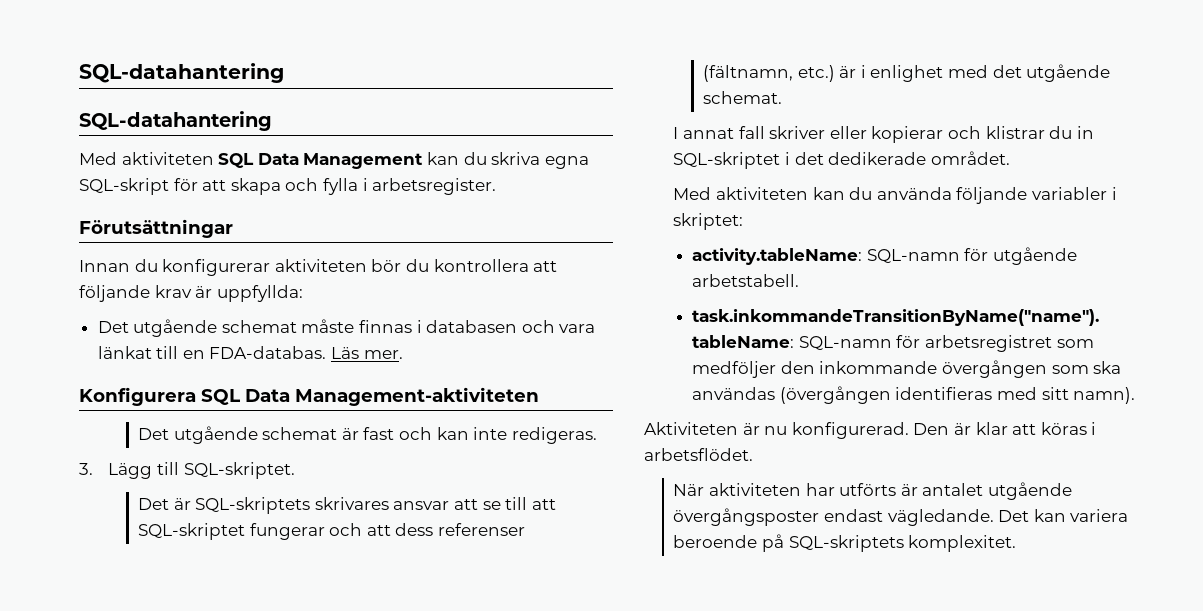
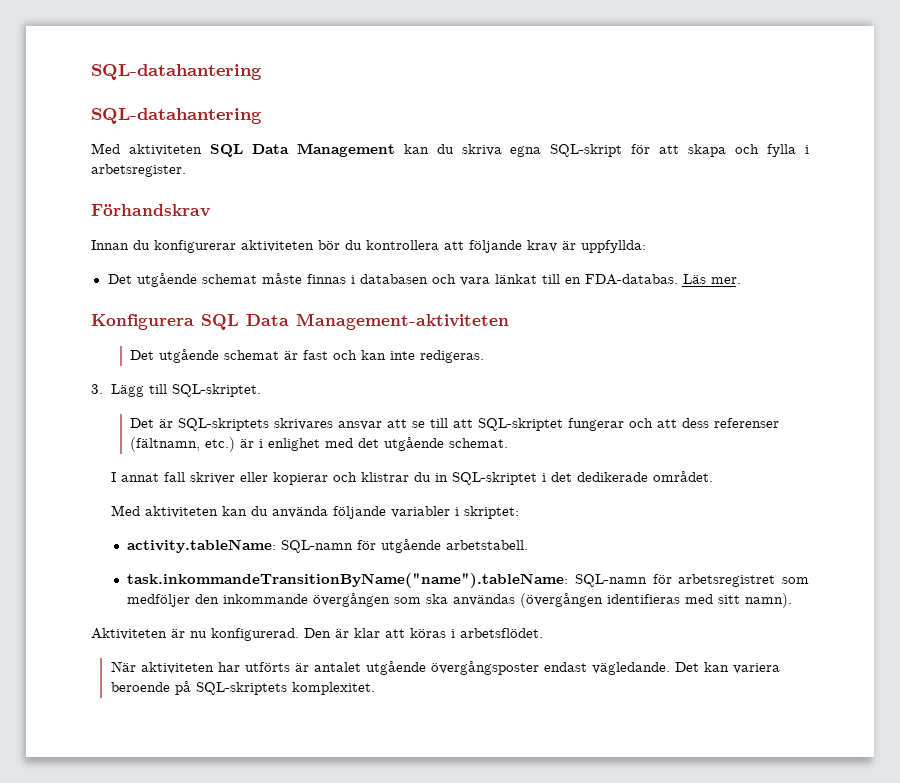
- Förutsättningar
+ Förhandskrav

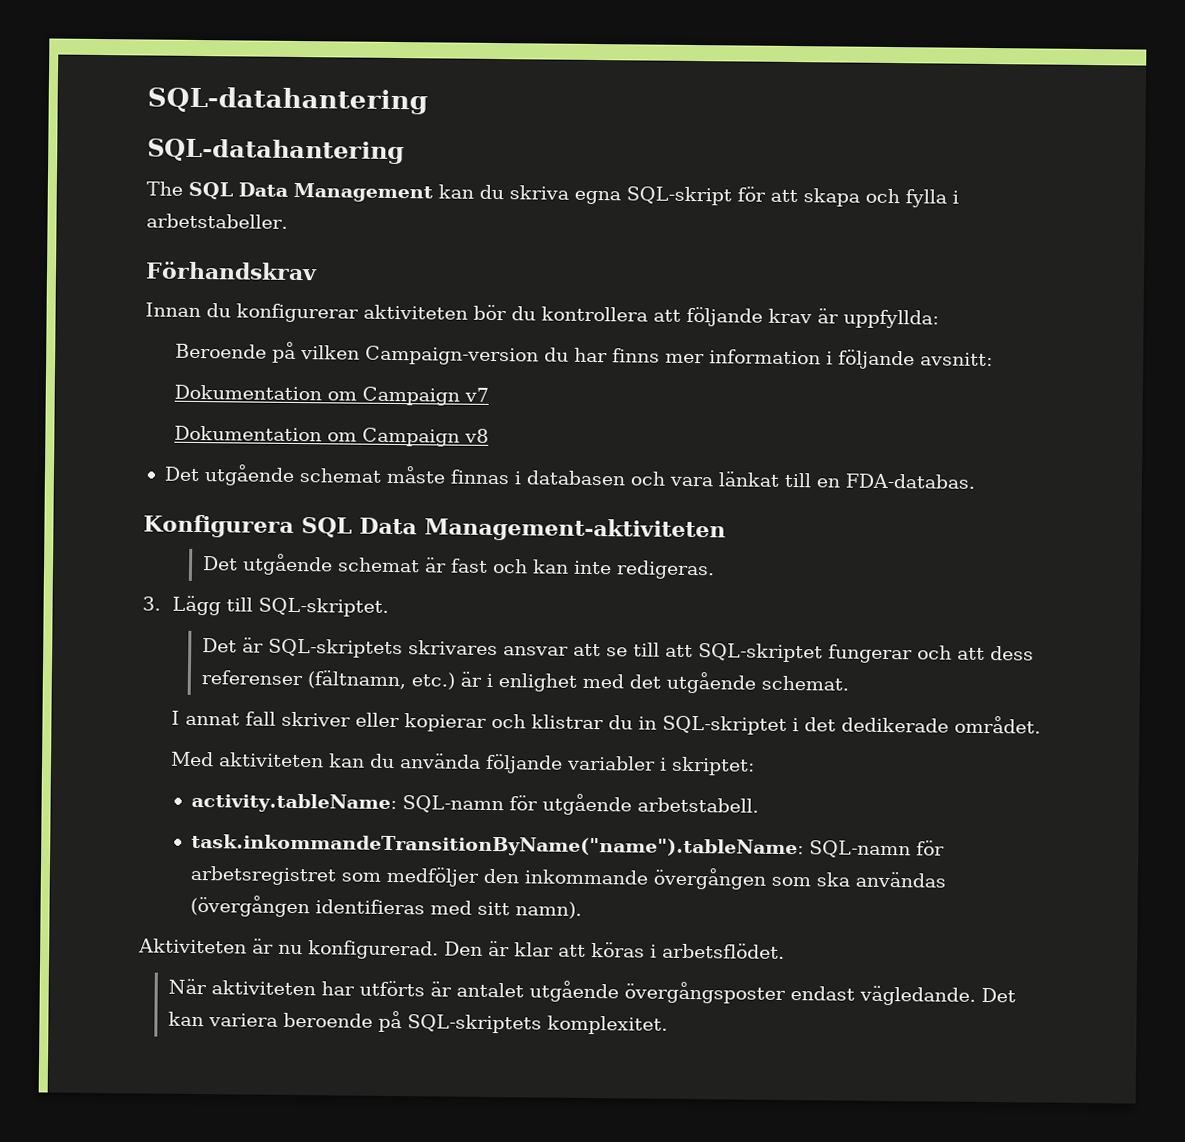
- Med aktiviteten SQL Data Management kan du skriva egna SQL-skript för att skapa och fylla i arbetsregister.
+ The SQL Data Management kan du skriva egna SQL-skript för att skapa och fylla i arbetstabeller.
+ Beroende på vilken Campaign-version du har finns mer information i följande avsnitt:
+ Dokumentation om Campaign v7
+ Dokumentation om Campaign v8
- Läs mer.

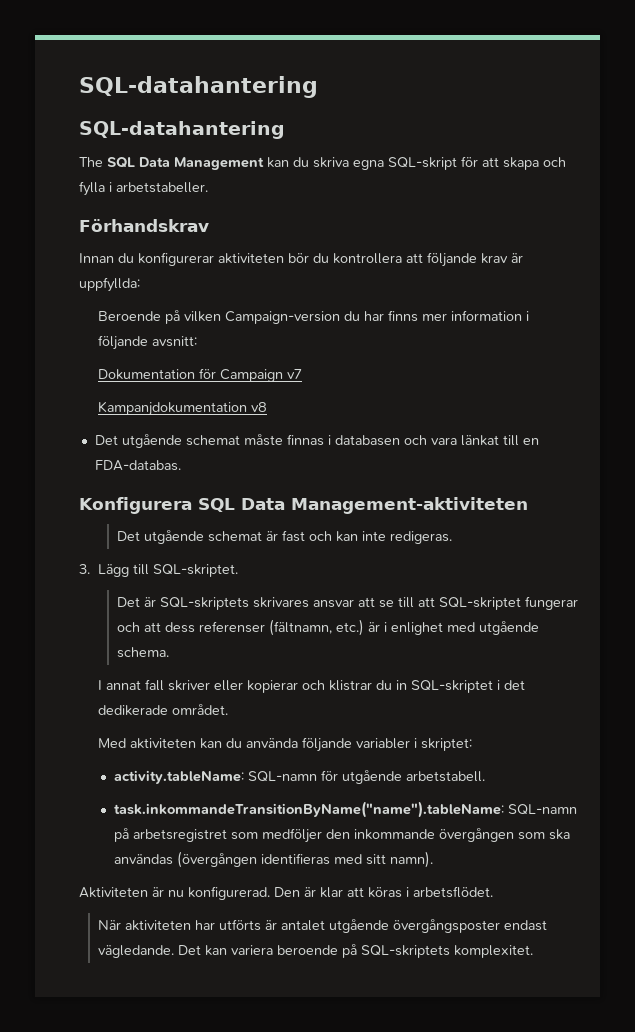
- Dokumentation om Campaign v7
+ Dokumentation för Campaign v7
- Dokumentation om Campaign v8
+ Kampanjdokumentation v8
- Det är SQL-skriptets skrivares ansvar att se till att SQL-skriptet fungerar och att dess referenser (fältnamn, etc.) är i enlighet med det utgående schemat.
+ Det är SQL-skriptets skrivares ansvar att se till att SQL-skriptet fungerar och att dess referenser (fältnamn, etc.) är i enlighet med utgående schema.
- task.inkommandeTransitionByName("name").tableName: SQL-namn för arbetsregistret som medföljer den inkommande övergången som ska användas (övergången identifieras med sitt namn).
+ task.inkommandeTransitionByName("name").tableName: SQL-namn på arbetsregistret som medföljer den inkommande övergången som ska användas (övergången identifieras med sitt namn).

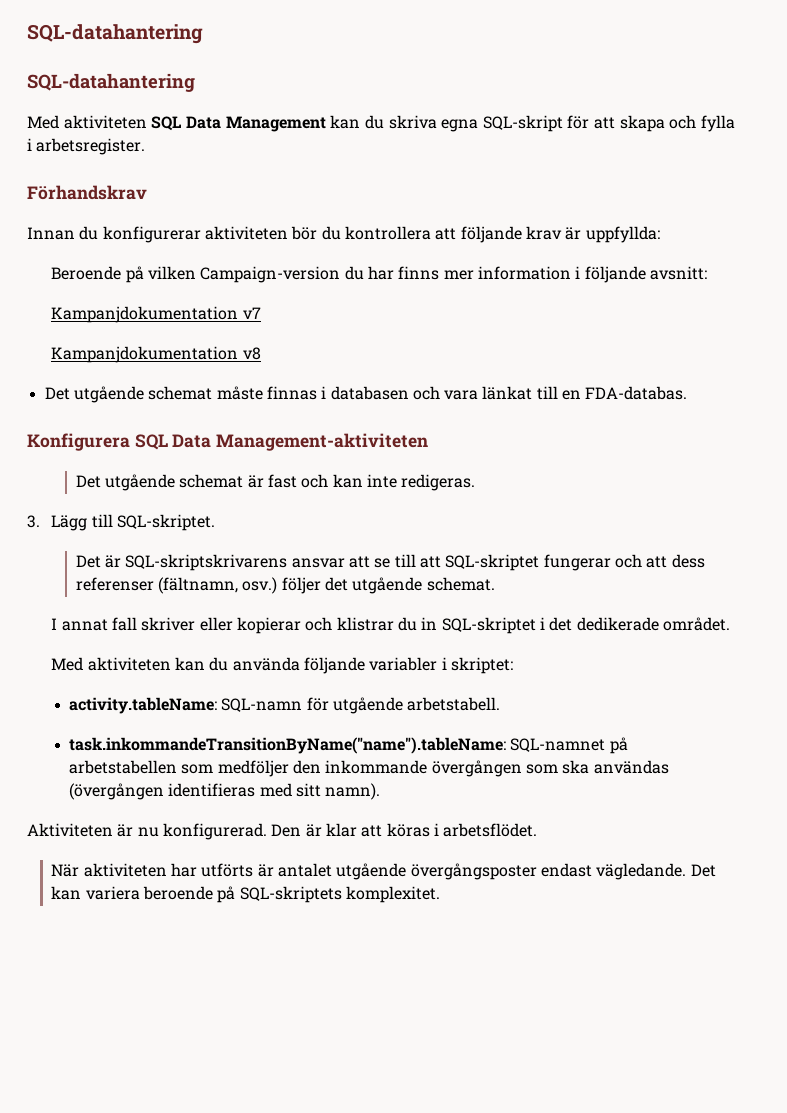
- The SQL Data Management kan du skriva egna SQL-skript för att skapa och fylla i arbetstabeller.
+ Med aktiviteten SQL Data Management kan du skriva egna SQL-skript för att skapa och fylla i arbetsregister.
- Dokumentation för Campaign v7
+ Kampanjdokumentation v7
- Det är SQL-skriptets skrivares ansvar att se till att SQL-skriptet fungerar och att dess referenser (fältnamn, etc.) är i enlighet med utgående schema.
+ Det är SQL-skriptskrivarens ansvar att se till att SQL-skriptet fungerar och att dess referenser (fältnamn, osv.) följer det utgående schemat.
- task.inkommandeTransitionByName("name").tableName: SQL-namn på arbetsregistret som medföljer den inkommande övergången som ska användas (övergången identifieras med sitt namn).
+ task.inkommandeTransitionByName("name").tableName: SQL-namnet på arbetstabellen som medföljer den inkommande övergången som ska användas (övergången identifieras med sitt namn).

